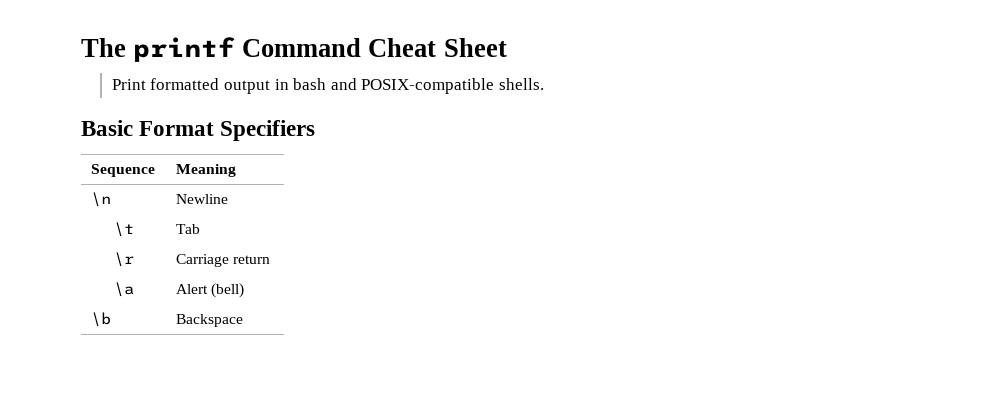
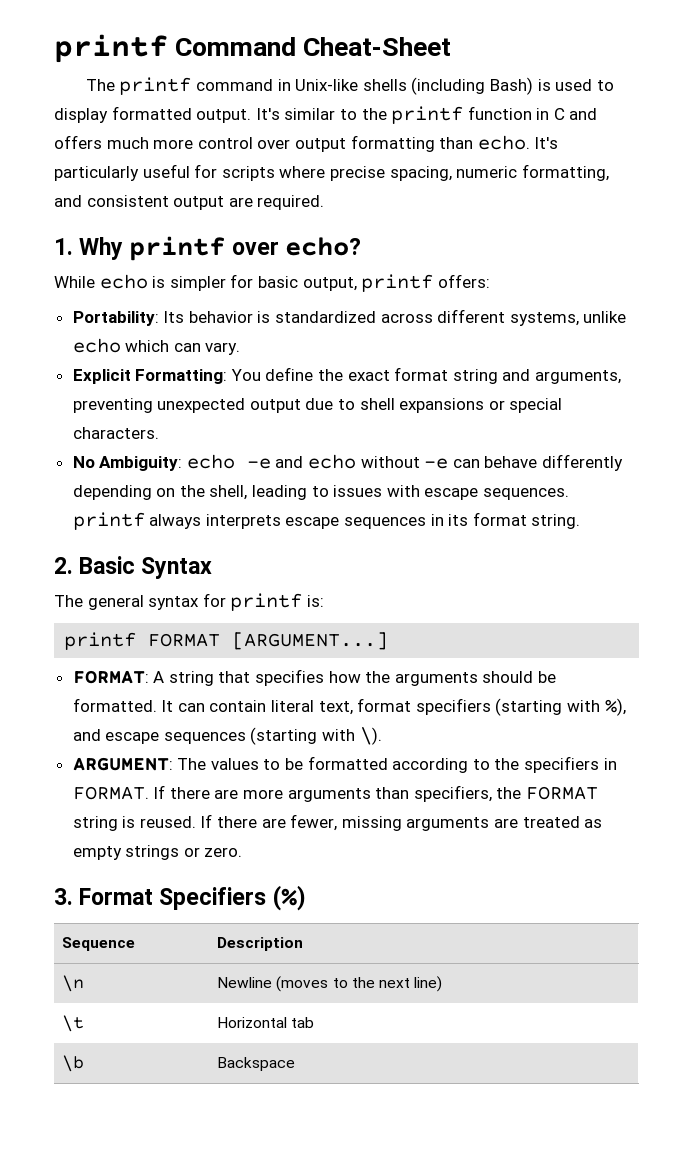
- The printf Command Cheat Sheet
- Print formatted output in bash and POSIX-compatible shells.
- Basic Format Specifiers
+ printf Command Cheat-Sheet
+ The printf command in Unix-like shells (including Bash) is used to display formatted output. It's similar to the printf function in C and offers much more control over output formatting than echo. It's particularly useful for scripts where precise spacing, numeric formatting, and consistent output are required.
+ 1. Why printf over echo?
+ While echo is simpler for basic output, printf offers:
+ Portability: Its behavior is standardized across different systems, unlike echo which can vary.
+ Explicit Formatting: You define the exact format string and arguments, preventing unexpected output due to shell expansions or special characters.
+ No Ambiguity: echo -e and echo without -e can behave differently depending on the shell, leading to issues with escape sequences. printf always interprets escape sequences in its format string.
+ 2. Basic Syntax
+ The general syntax for printf is:
+ printf FORMAT [ARGUMENT...]
+ FORMAT: A string that specifies how the arguments should be formatted. It can contain literal text, format specifiers (starting with %), and escape sequences (starting with \).
+ ARGUMENT: The values to be formatted according to the specifiers in FORMAT. If there are more arguments than specifiers, the FORMAT string is reused. If there are fewer, missing arguments are treated as empty strings or zero.
+ 3. Format Specifiers (%)
- Sequence | Meaning
+ Sequence | Description
- \n | Newline
- \t | Tab
- \r | Carriage return
- \a | Alert (bell)
+ \n | Newline (moves to the next line)
+ \t | Horizontal tab

